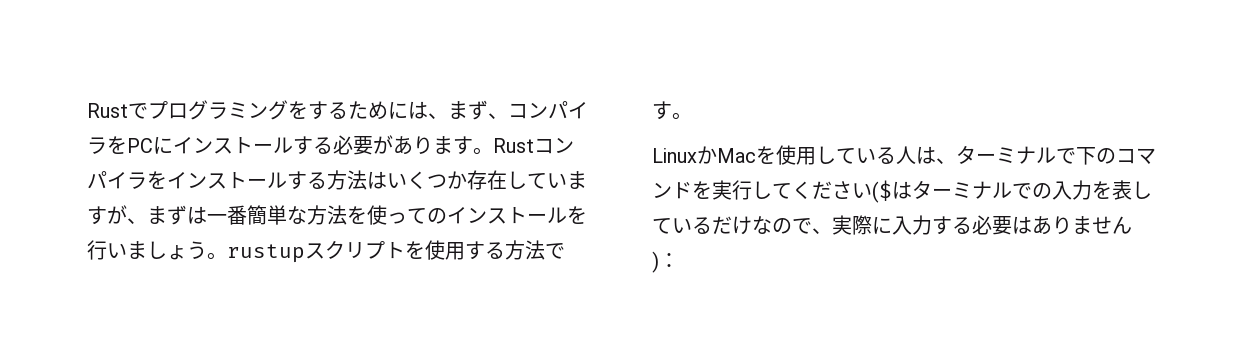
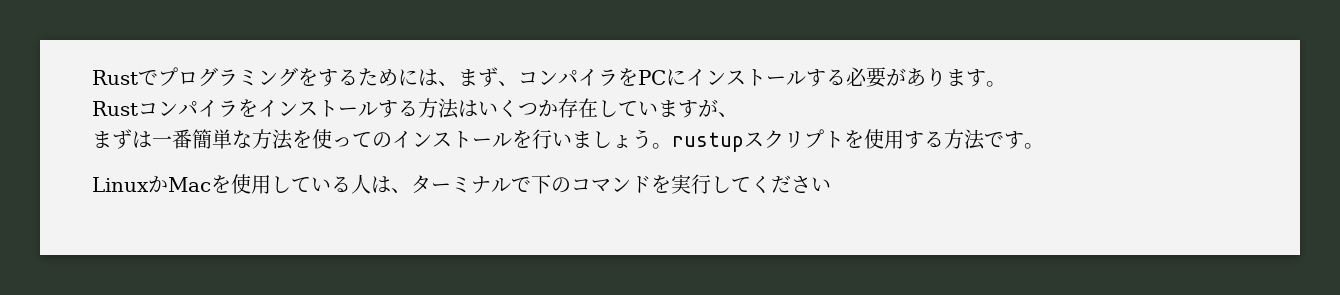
- Rustでプログラミングをするためには、まず、コンパイラをPCにインストールする必要があります。Rustコンパイラをインストールする方法はいくつか存在していますが、まずは一番簡単な方法を使ってのインストールを行いましょう。rustupスクリプトを使用する方法です。
+ Rustでプログラミングをするためには、まず、コンパイラをPCにインストールする必要があります。
+ Rustコンパイラをインストールする方法はいくつか存在していますが、
+ まずは一番簡単な方法を使ってのインストールを行いましょう。rustupスクリプトを使用する方法です。
- LinuxかMacを使用している人は、ターミナルで下のコマンドを実行してください($はターミナルでの入力を表しているだけなので、実際に入力する必要はありません)：
+ LinuxかMacを使用している人は、ターミナルで下のコマンドを実行してください

